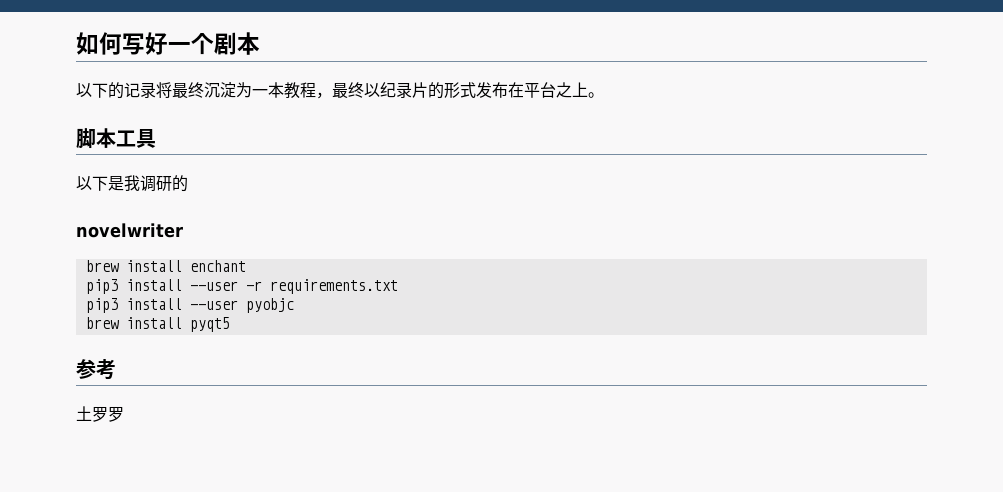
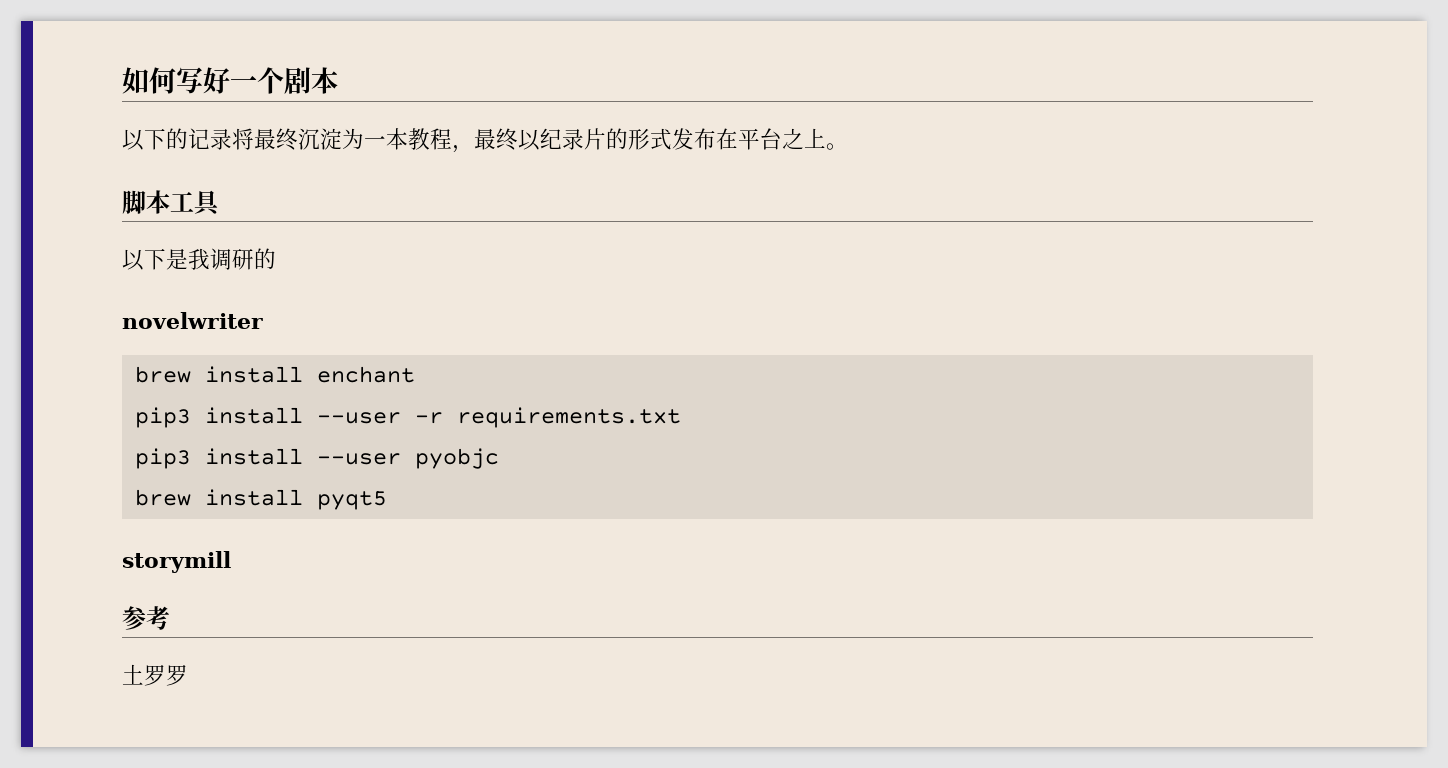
+ storymill

